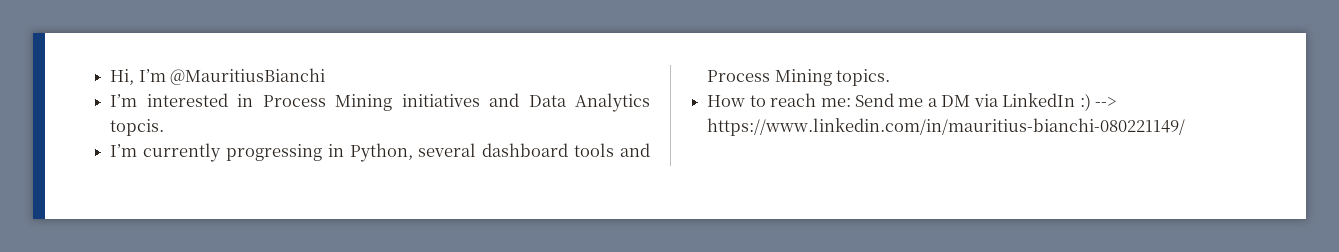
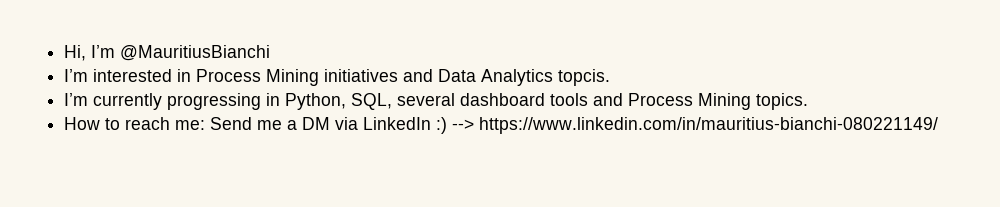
- I’m currently progressing in Python, several dashboard tools and Process Mining topics.
+ I’m currently progressing in Python, SQL, several dashboard tools and Process Mining topics.

